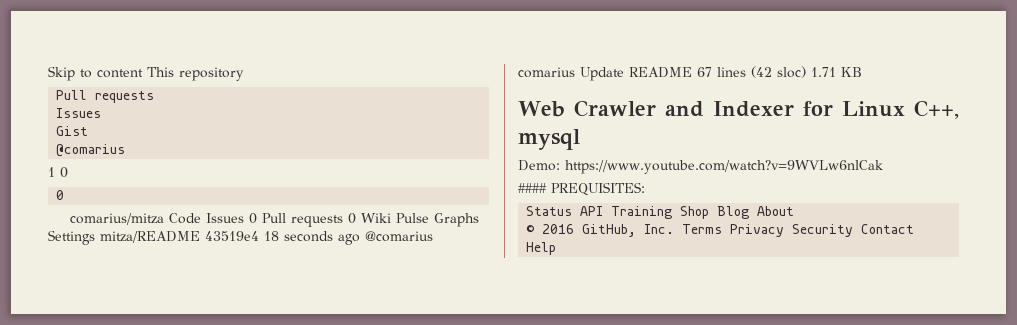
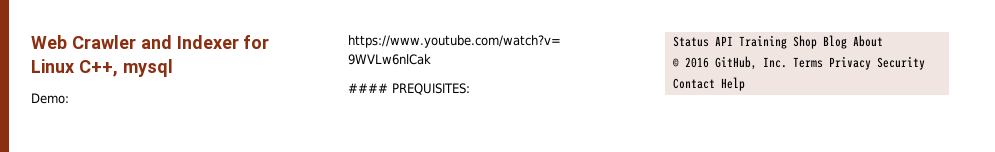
- Skip to content This repository
- Pull requests
- Issues
- Gist
- @comarius
- 1 0
- 0
- comarius/mitza Code Issues 0 Pull requests 0 Wiki Pulse Graphs Settings mitza/README 43519e4 18 seconds ago @comarius comarius Update README 67 lines (42 sloc) 1.71 KB

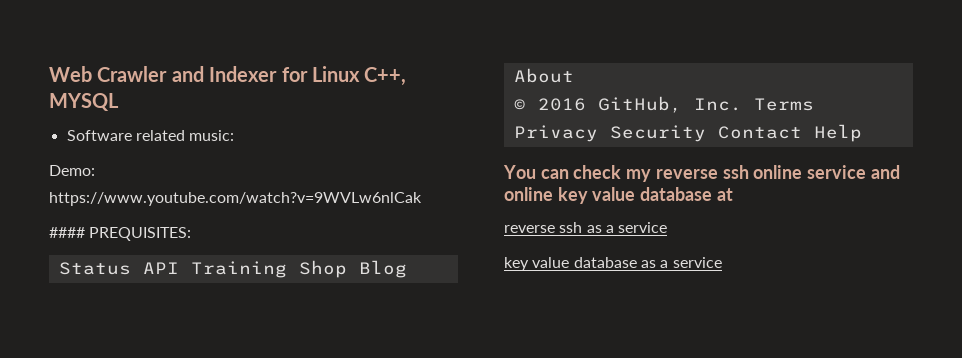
- Web Crawler and Indexer for Linux C++, mysql
+ Web Crawler and Indexer for Linux C++, MYSQL
+ Software related music:
+ You can check my reverse ssh online service and online key value database at
+ reverse ssh as a service
+ key value database as a service

